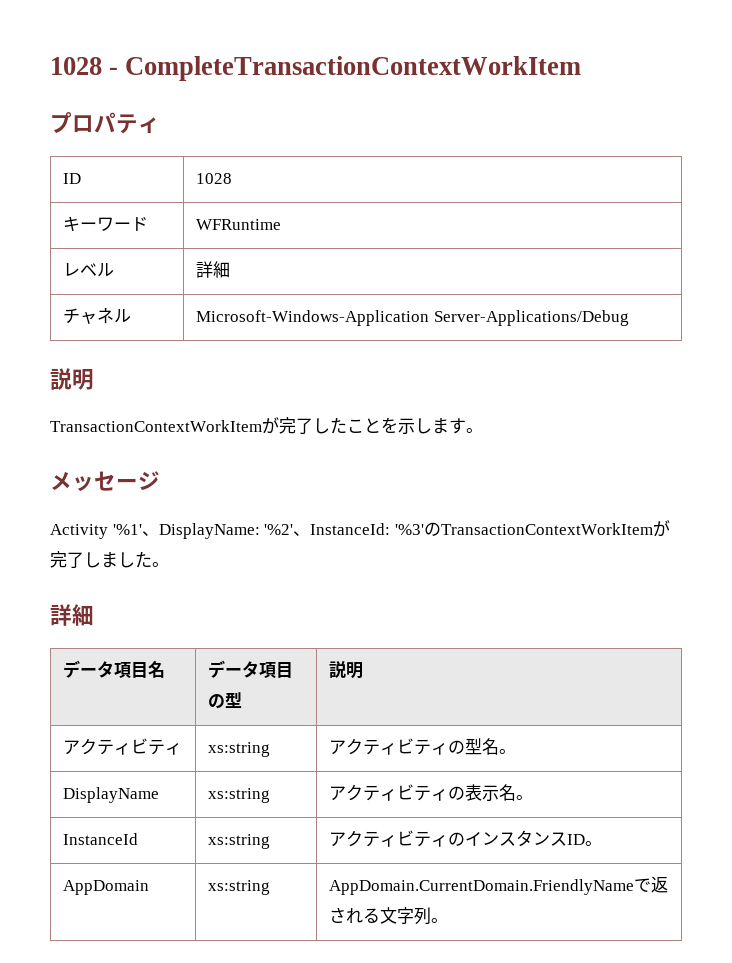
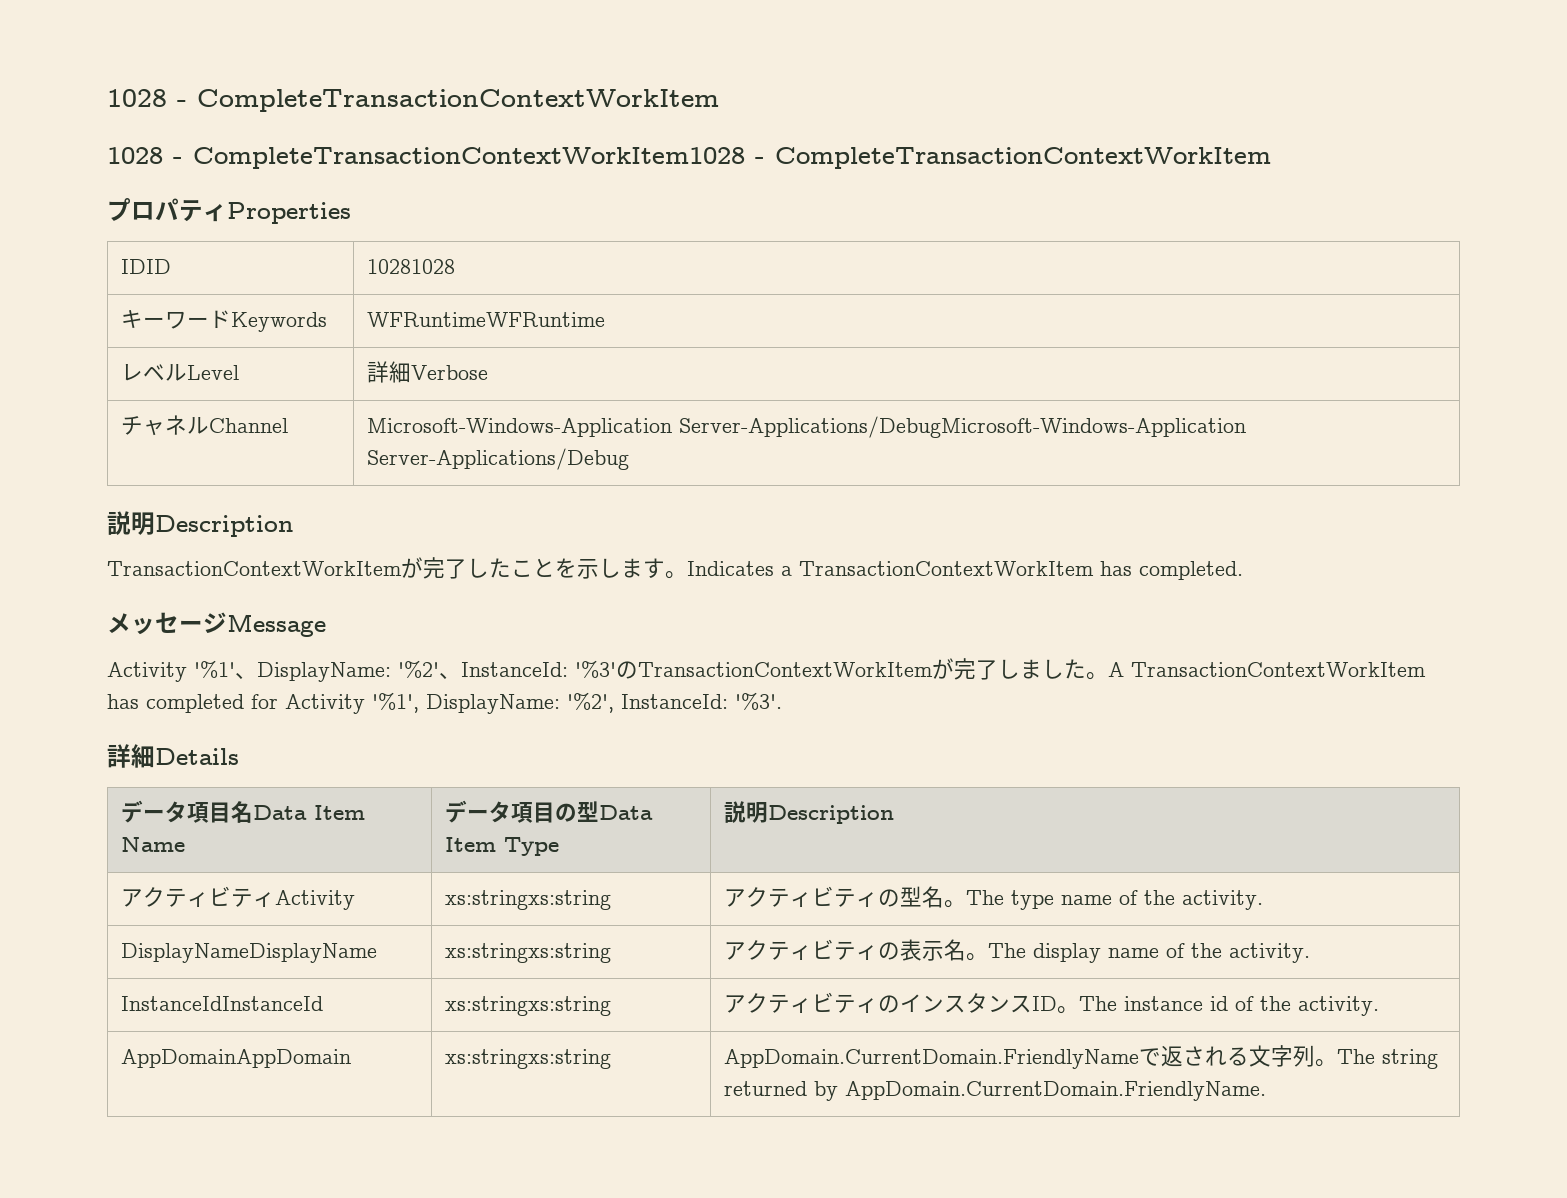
+ 1028 - CompleteTransactionContextWorkItem1028 - CompleteTransactionContextWorkItem
- プロパティ
- ID | 1028
+ プロパティProperties
+ IDID | 10281028
- キーワード | WFRuntime
+ キーワードKeywords | WFRuntimeWFRuntime
- レベル | 詳細
+ レベルLevel | 詳細Verbose
- チャネル | Microsoft-Windows-Application Server-Applications/Debug
- 説明
+ チャネルChannel | Microsoft-Windows-Application Server-Applications/DebugMicrosoft-Windows-Application Server-Applications/Debug
+ 説明Description
+ Indicates a TransactionContextWorkItem has completed.
- メッセージ
+ メッセージMessage
- Activity '%1'、DisplayName: '%2'、InstanceId: '%3'のTransactionContextWorkItemが完了しました。
- 詳細
+ Activity '%1'、DisplayName: '%2'、InstanceId: '%3'のTransactionContextWorkItemが完了しました。A TransactionContextWorkItem has completed for Activity '%1', DisplayName: '%2', InstanceId: '%3'.
+ 詳細Details
- データ項目名 | データ項目の型 | 説明
- アクティビティ | xs:string | アクティビティの型名。
- DisplayName | xs:string | アクティビティの表示名。
- InstanceId | xs:string | アクティビティのインスタンスID。
- AppDomain | xs:string | AppDomain.CurrentDomain.FriendlyNameで返される文字列。
+ データ項目名Data Item Name | データ項目の型Data Item Type | 説明Description
+ アクティビティActivity | xs:stringxs:string | アクティビティの型名。The type name of the activity.
+ DisplayNameDisplayName | xs:stringxs:string | アクティビティの表示名。The display name of the activity.
+ InstanceIdInstanceId | xs:stringxs:string | アクティビティのインスタンスID。The instance id of the activity.
+ AppDomainAppDomain | xs:stringxs:string | AppDomain.CurrentDomain.FriendlyNameで返される文字列。The string returned by AppDomain.CurrentDomain.FriendlyName.

